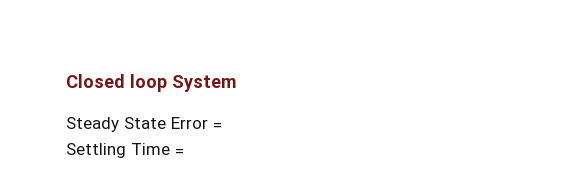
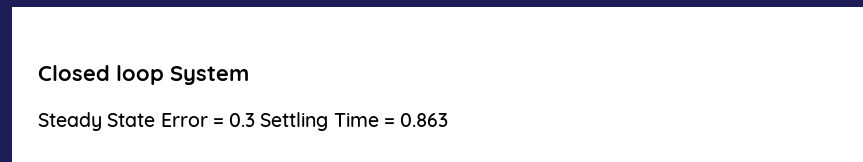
- Steady State Error =
- Settling Time =
+ Steady State Error = 0.3 Settling Time = 0.863

